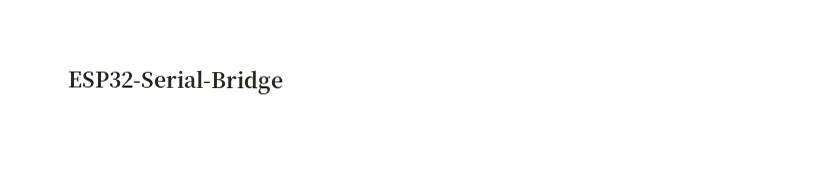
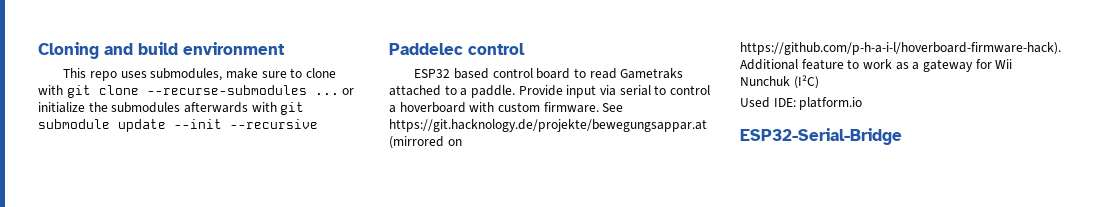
+ Cloning and build environment
+ This repo uses submodules, make sure to clone with git clone --recurse-submodules ... or initialize the submodules afterwards with git submodule update --init --recursive
+ Paddelec control
+ ESP32 based control board to read Gametraks attached to a paddle. Provide input via serial to control a hoverboard with custom firmware. See https://git.hacknology.de/projekte/bewegungsappar.at (mirrored on https://github.com/p-h-a-i-l/hoverboard-firmware-hack). Additional feature to work as a gateway for Wii Nunchuk (I²C)
+ Used IDE: platform.io

